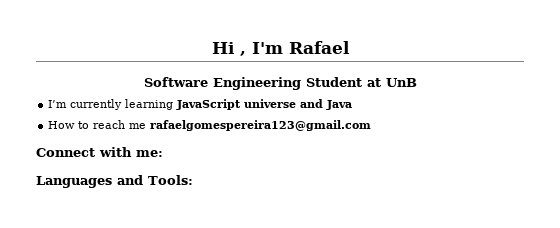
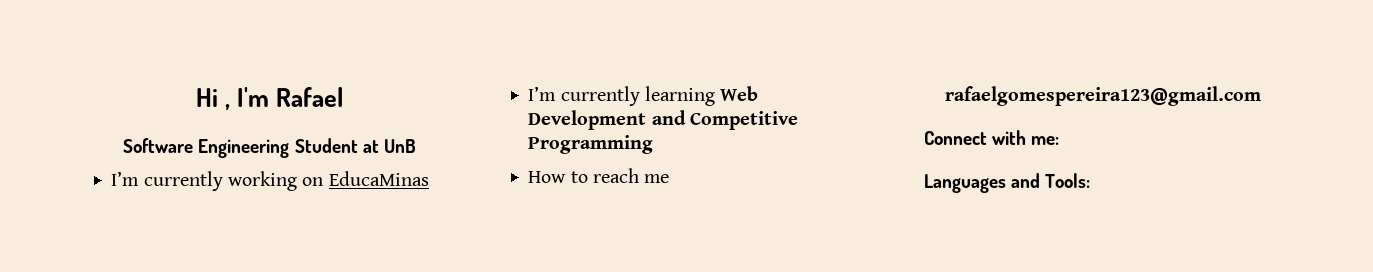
- I’m currently learning JavaScript universe and Java
+ I’m currently working on EducaMinas
+ I’m currently learning Web Development and Competitive Programming

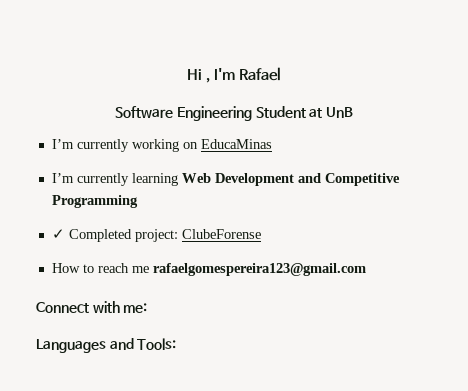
+ ✓ Completed project: ClubeForense

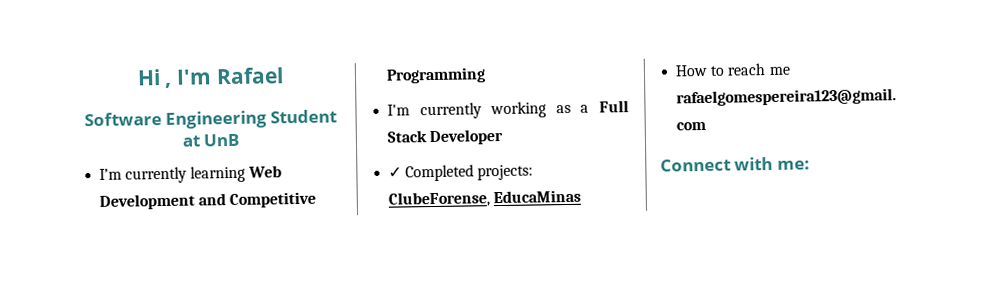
- I’m currently working on EducaMinas
+ I'm currently working as a Full Stack Developer
- ✓ Completed project: ClubeForense
+ ✓ Completed projects: ClubeForense, EducaMinas
- Languages and Tools:

